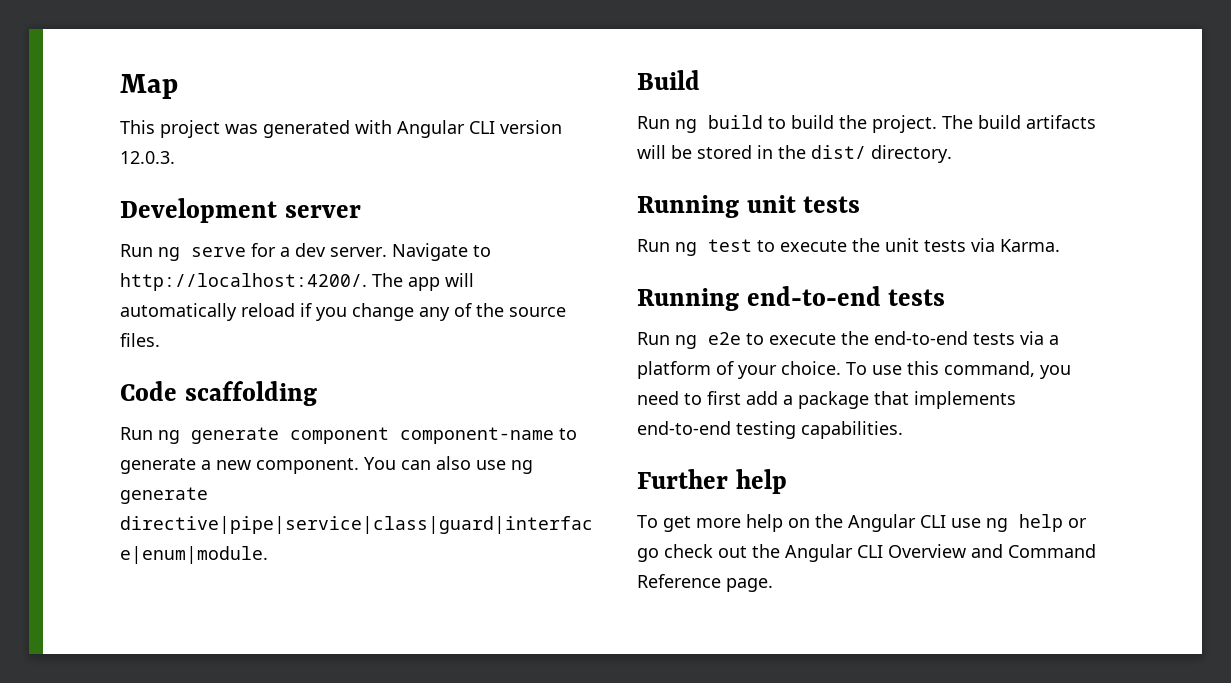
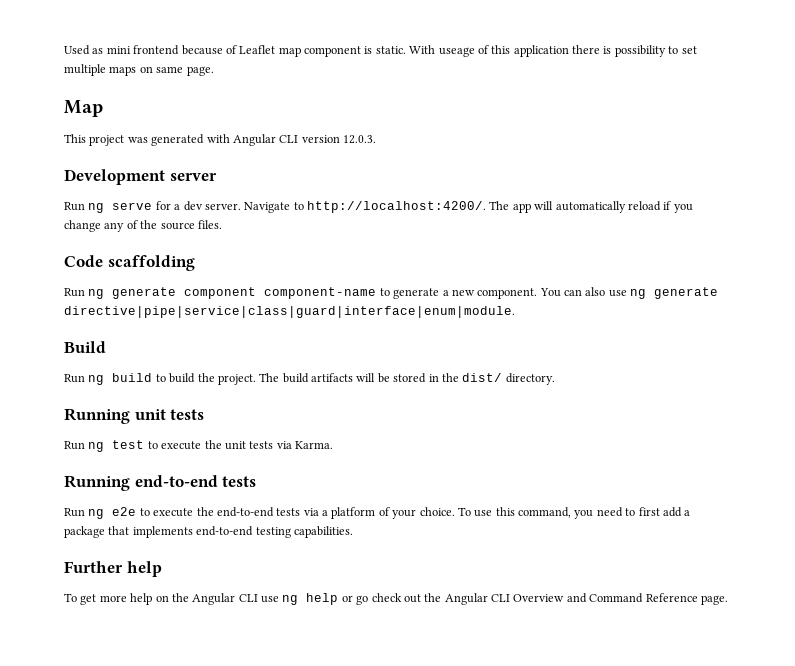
+ Used as mini frontend because of Leaflet map component is static. With useage of this application there is possibility to set multiple maps on same page.

